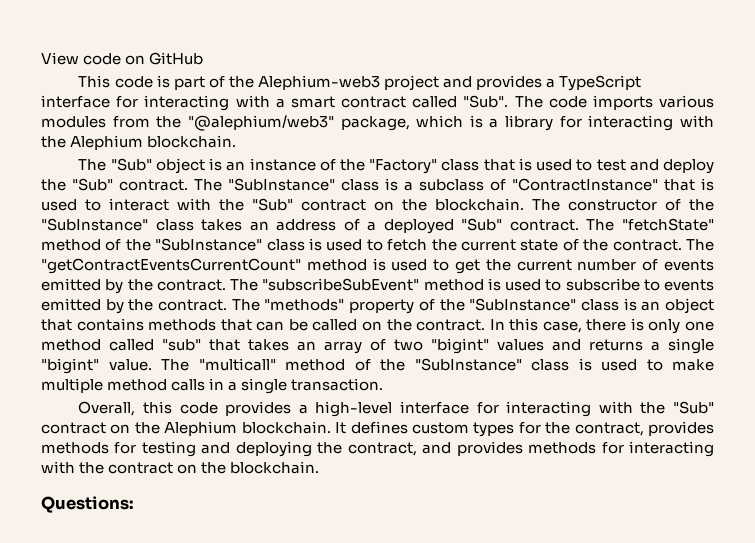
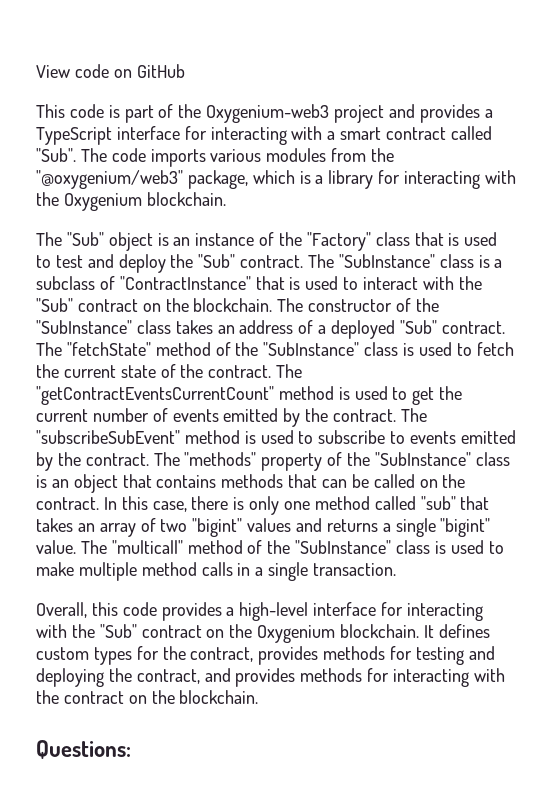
- This code is part of the Alephium-web3 project and provides a TypeScript interface for interacting with a smart contract called "Sub".
+ This code is part of the Oxygenium-web3 project and provides a TypeScript interface for interacting with a smart contract called "Sub".
- The code imports various modules from the "@alephium/web3" package, which is a library for interacting with the Alephium blockchain.
+ The code imports various modules from the "@oxygenium/web3" package, which is a library for interacting with the Oxygenium blockchain.
- Overall, this code provides a high-level interface for interacting with the "Sub" contract on the Alephium blockchain.
+ Overall, this code provides a high-level interface for interacting with the "Sub" contract on the Oxygenium blockchain.

